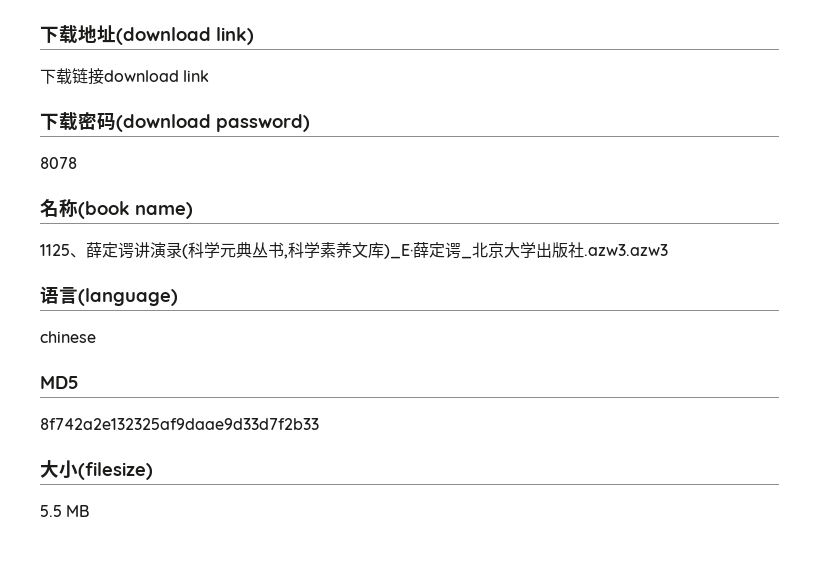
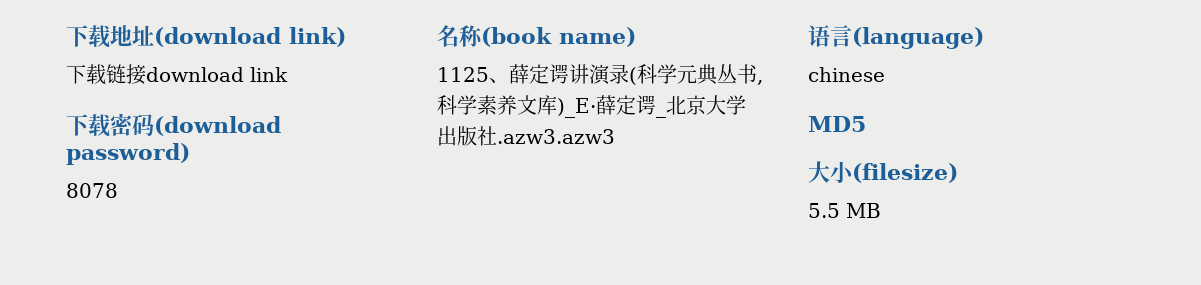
- 8f742a2e132325af9daae9d33d7f2b33

